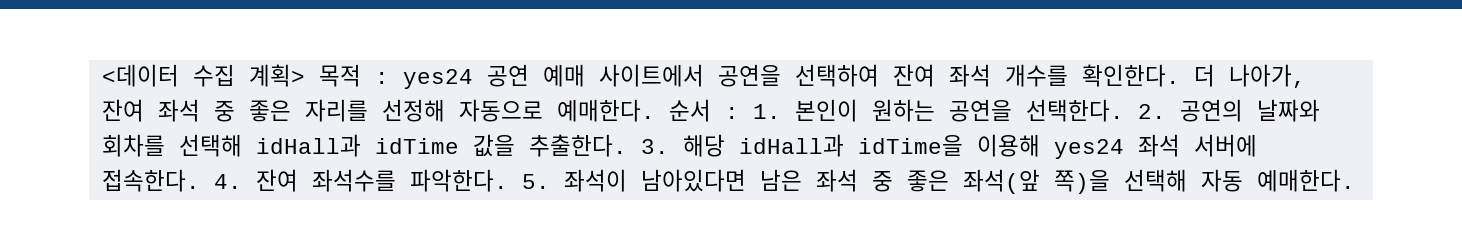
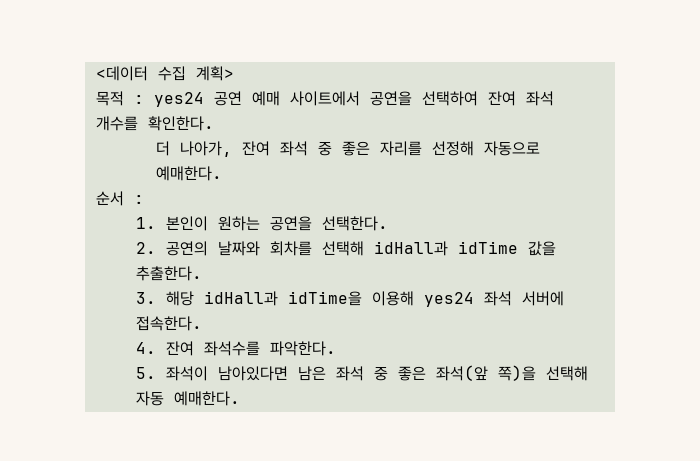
- <데이터 수집 계획> 목적 :
+ <데이터 수집 계획>
+ 목적 :
- yes24 공연 예매 사이트에서 공연을 선택하여 잔여 좌석 개수를 확인한다. 더 나아가, 잔여 좌석 중 좋은 자리를 선정해 자동으로 예매한다. 순서 : 1. 본인이 원하는 공연을 선택한다. 2. 공연의 날짜와 회차를 선택해 idHall과 idTime 값을 추출한다. 3. 해당 idHall과 idTime을 이용해 yes24 좌석 서버에 접속한다. 4. 잔여 좌석수를 파악한다. 5. 좌석이 남아있다면 남은 좌석 중 좋은 좌석(앞 쪽)을 선택해 자동 예매한다.
+ yes24 공연 예매 사이트에서 공연을 선택하여 잔여 좌석 개수를 확인한다.
+ 더 나아가, 잔여 좌석 중 좋은 자리를 선정해 자동으로 예매한다.
+ 순서 :
+ 1. 본인이 원하는 공연을 선택한다.
+ 2. 공연의 날짜와 회차를 선택해 idHall과 idTime 값을 추출한다.
+ 3. 해당 idHall과 idTime을 이용해 yes24 좌석 서버에 접속한다.
+ 4. 잔여 좌석수를 파악한다.
+ 5. 좌석이 남아있다면 남은 좌석 중 좋은 좌석(앞 쪽)을 선택해 자동 예매한다.

